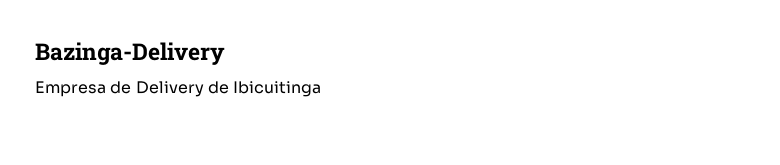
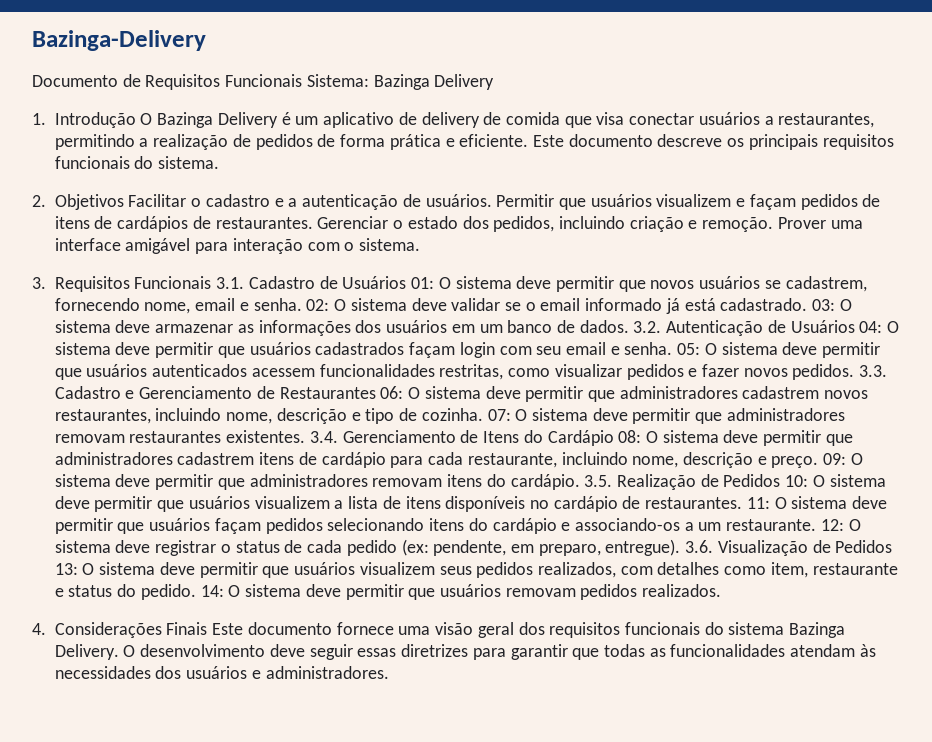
- Empresa de Delivery de Ibicuitinga
+ Documento de Requisitos Funcionais Sistema: Bazinga Delivery
+ 1. Introdução O Bazinga Delivery é um aplicativo de delivery de comida que visa conectar usuários a restaurantes, permitindo a realização de pedidos de forma prática e eficiente. Este documento descreve os principais requisitos funcionais do sistema.
+ 2. Objetivos Facilitar o cadastro e a autenticação de usuários. Permitir que usuários visualizem e façam pedidos de itens de cardápios de restaurantes. Gerenciar o estado dos pedidos, incluindo criação e remoção. Prover uma interface amigável para interação com o sistema.
+ 3. Requisitos Funcionais 3.1. Cadastro de Usuários 01: O sistema deve permitir que novos usuários se cadastrem, fornecendo nome, email e senha. 02: O sistema deve validar se o email informado já está cadastrado. 03: O sistema deve armazenar as informações dos usuários em um banco de dados. 3.2. Autenticação de Usuários 04: O sistema deve permitir que usuários cadastrados façam login com seu email e senha. 05: O sistema deve permitir que usuários autenticados acessem funcionalidades restritas, como visualizar pedidos e fazer novos pedidos. 3.3. Cadastro e Gerenciamento de Restaurantes 06: O sistema deve permitir que administradores cadastrem novos restaurantes, incluindo nome, descrição e tipo de cozinha. 07: O sistema deve permitir que administradores removam restaurantes existentes. 3.4. Gerenciamento de Itens do Cardápio 08: O sistema deve permitir que administradores cadastrem itens de cardápio para cada restaurante, incluindo nome, descrição e preço. 09: O sistema deve permitir que administradores removam itens do cardápio. 3.5. Realização de Pedidos 10: O sistema deve permitir que usuários visualizem a lista de itens disponíveis no cardápio de restaurantes. 11: O sistema deve permitir que usuários façam pedidos selecionando itens do cardápio e associando-os a um restaurante. 12: O sistema deve registrar o status de cada pedido (ex: pendente, em preparo, entregue). 3.6. Visualização de Pedidos 13: O sistema deve permitir que usuários visualizem seus pedidos realizados, com detalhes como item, restaurante e status do pedido. 14: O sistema deve permitir que usuários removam pedidos realizados.
+ 4. Considerações Finais Este documento fornece uma visão geral dos requisitos funcionais do sistema Bazinga Delivery. O desenvolvimento deve seguir essas diretrizes para garantir que todas as funcionalidades atendam às necessidades dos usuários e administradores.

